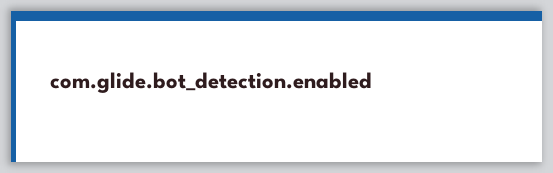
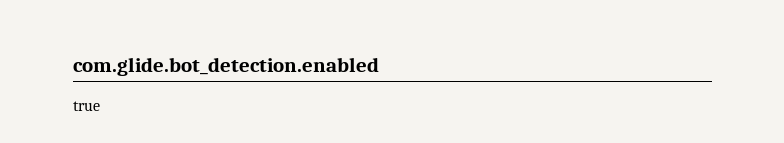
+ true

